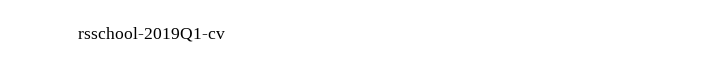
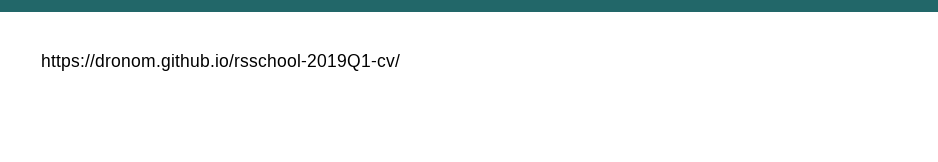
- rsschool-2019Q1-cv
+ https://dronom.github.io/rsschool-2019Q1-cv/

